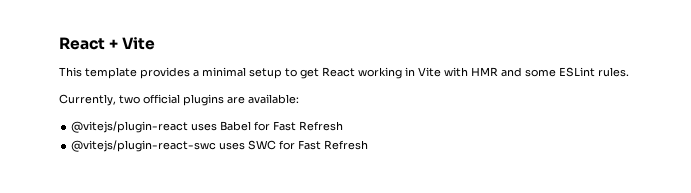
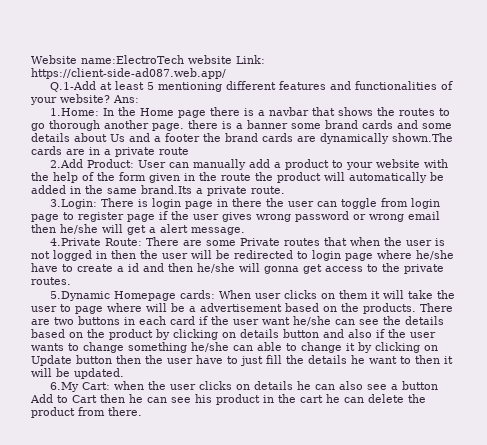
- React + Vite
- This template provides a minimal setup to get React working in Vite with HMR and some ESLint rules.
- Currently, two official plugins are available:
- @vitejs/plugin-react uses Babel for Fast Refresh
- @vitejs/plugin-react-swc uses SWC for Fast Refresh
+ Website name:ElectroTech website Link: https://client-side-ad087.web.app/
+ Q.1-Add at least 5 mentioning different features and functionalities of your website? Ans:
+ 1.Home: In the Home page there is a navbar that shows the routes to go thorough another page. there is a banner some brand cards and some details about Us and a footer the brand cards are dynamically shown.The cards are in a private route
+ 2.Add Product: User can manually add a product to your website with the help of the form given in the route the product will automatically be added in the same brand.Its a private route.
+ 3.Login: There is login page in there the user can toggle from login page to register page if the user gives wrong password or wrong email then he/she will get a alert message.
+ 4.Private Route: There are some Private routes that when the user is not logged in then the user will be redirected to login page where he/she have to create a id and then he/she will gonna get access to the private routes.
+ 5.Dynamic Homepage cards: When user clicks on them it will take the user to page where will be a advertisement based on the products. There are two buttons in each card if the user want he/she can see the details based on the product by clicking on details button and also if the user wants to change something he/she can able to change it by clicking on Update button then the user have to just fill the details he want to then it will be updated.
+ 6.My Cart: when the user clicks on details he can also see a button Add to Cart then he can see his product in the cart he can delete the product from there.

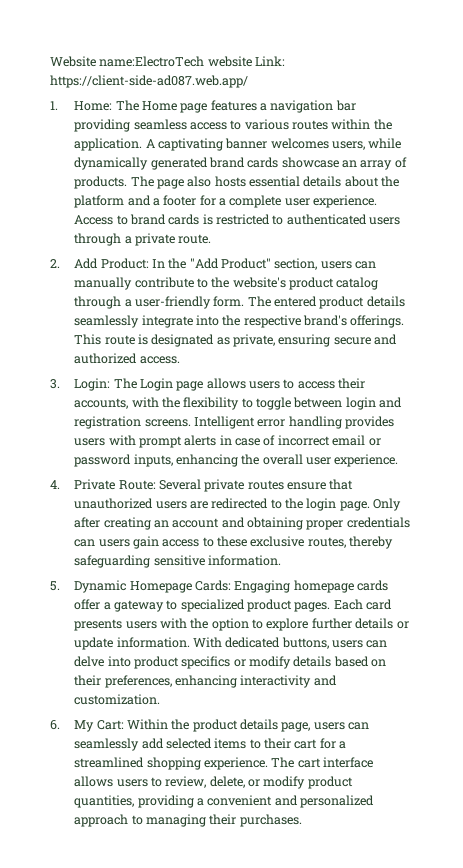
- Q.1-Add at least 5 mentioning different features and functionalities of your website? Ans:
- 1.Home: In the Home page there is a navbar that shows the routes to go thorough another page. there is a banner some brand cards and some details about Us and a footer the brand cards are dynamically shown.The cards are in a private route
- 2.Add Product: User can manually add a product to your website with the help of the form given in the route the product will automatically be added in the same brand.Its a private route.
- 3.Login: There is login page in there the user can toggle from login page to register page if the user gives wrong password or wrong email then he/she will get a alert message.
- 4.Private Route: There are some Private routes that when the user is not logged in then the user will be redirected to login page where he/she have to create a id and then he/she will gonna get access to the private routes.
- 5.Dynamic Homepage cards: When user clicks on them it will take the user to page where will be a advertisement based on the products. There are two buttons in each card if the user want he/she can see the details based on the product by clicking on details button and also if the user wants to change something he/she can able to change it by clicking on Update button then the user have to just fill the details he want to then it will be updated.
- 6.My Cart: when the user clicks on details he can also see a button Add to Cart then he can see his product in the cart he can delete the product from there.
+ 1. Home: The Home page features a navigation bar providing seamless access to various routes within the application. A captivating banner welcomes users, while dynamically generated brand cards showcase an array of products. The page also hosts essential details about the platform and a footer for a complete user experience. Access to brand cards is restricted to authenticated users through a private route.
+ 2. Add Product: In the "Add Product" section, users can manually contribute to the website's product catalog through a user-friendly form. The entered product details seamlessly integrate into the respective brand's offerings. This route is designated as private, ensuring secure and authorized access.
+ 3. Login: The Login page allows users to access their accounts, with the flexibility to toggle between login and registration screens. Intelligent error handling provides users with prompt alerts in case of incorrect email or password inputs, enhancing the overall user experience.
+ 4. Private Route: Several private routes ensure that unauthorized users are redirected to the login page. Only after creating an account and obtaining proper credentials can users gain access to these exclusive routes, thereby safeguarding sensitive information.
+ 5. Dynamic Homepage Cards: Engaging homepage cards offer a gateway to specialized product pages. Each card presents users with the option to explore further details or update information. With dedicated buttons, users can delve into product specifics or modify details based on their preferences, enhancing interactivity and customization.
+ 6. My Cart: Within the product details page, users can seamlessly add selected items to their cart for a streamlined shopping experience. The cart interface allows users to review, delete, or modify product quantities, providing a convenient and personalized approach to managing their purchases.

